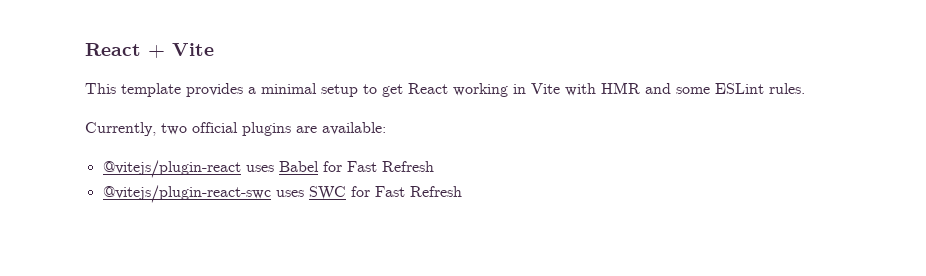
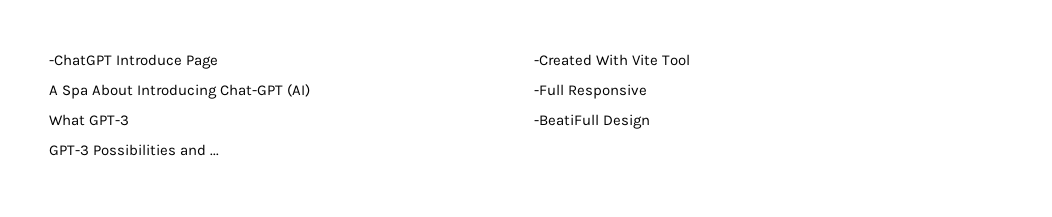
- React + Vite
- This template provides a minimal setup to get React working in Vite with HMR and some ESLint rules.
- Currently, two official plugins are available:
- @vitejs/plugin-react uses Babel for Fast Refresh
- @vitejs/plugin-react-swc uses SWC for Fast Refresh
+ -ChatGPT Introduce Page
+ A Spa About Introducing Chat-GPT (AI)
+ What GPT-3
+ GPT-3 Possibilities and ...
+ -Created With Vite Tool
+ -Full Responsive
+ -BeatiFull Design

